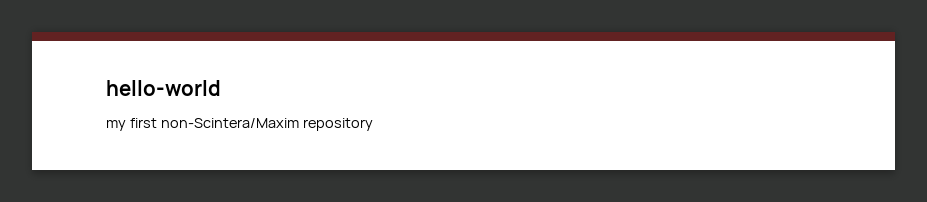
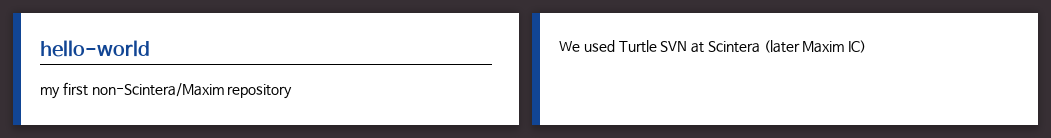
+ We used Turtle SVN at Scintera (later Maxim IC)

